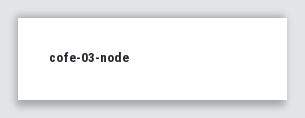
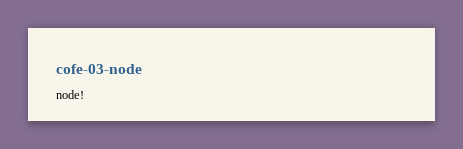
+ node!

